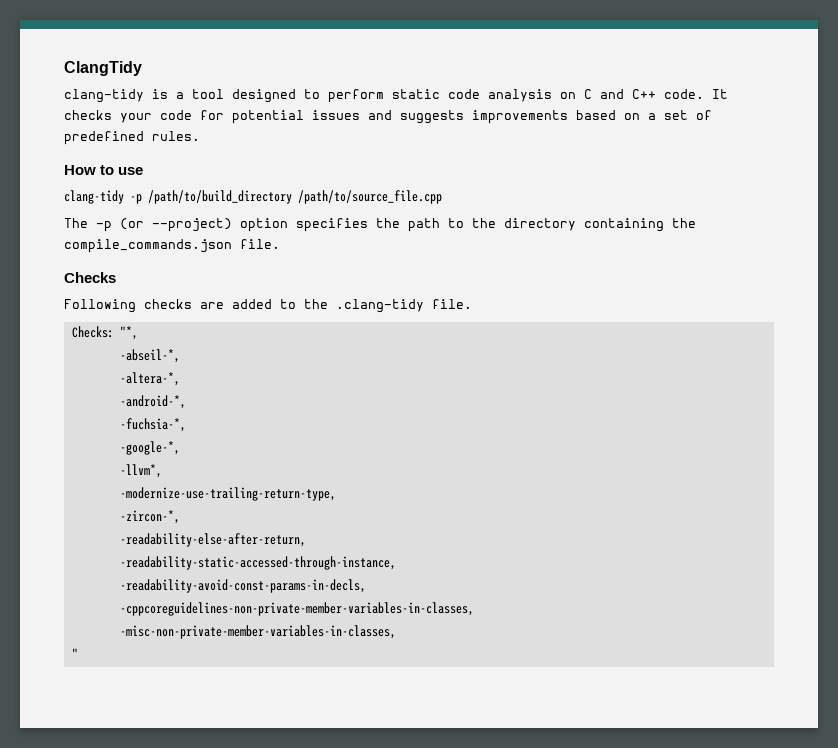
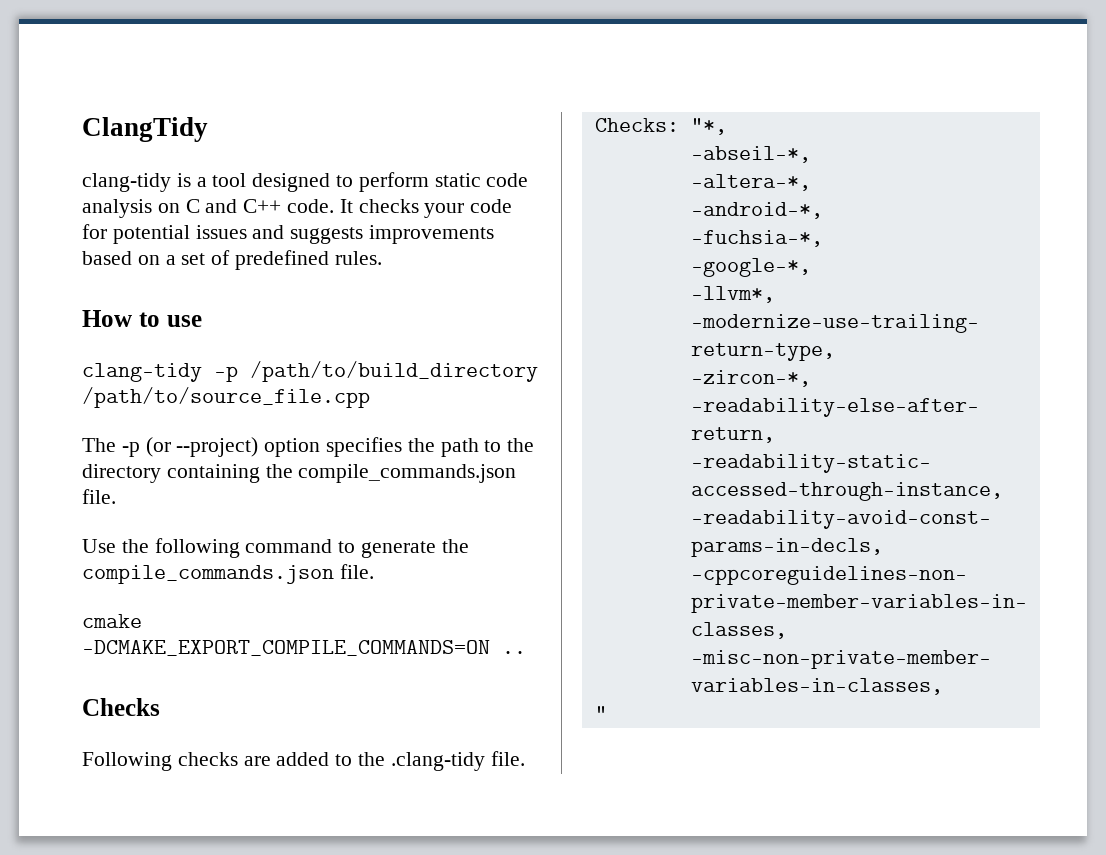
+ Use the following command to generate the compile_commands.json file.
+ cmake -DCMAKE_EXPORT_COMPILE_COMMANDS=ON ..

